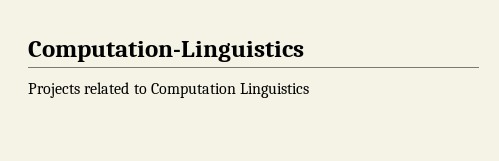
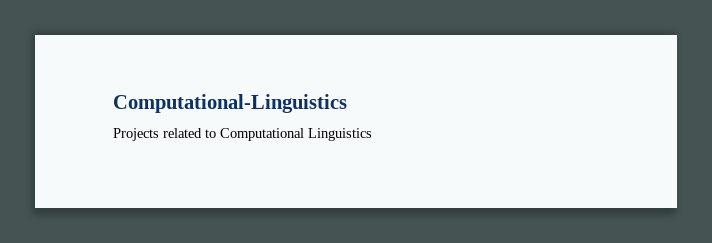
- Computation-Linguistics
+ Computational-Linguistics
- Projects related to Computation Linguistics
+ Projects related to Computational Linguistics

